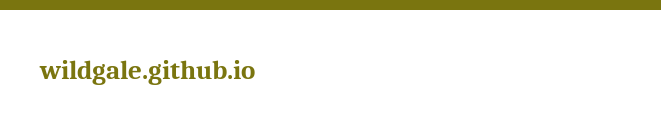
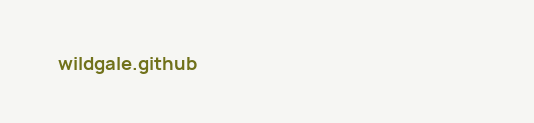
- wildgale.github.io
+ wildgale.github

